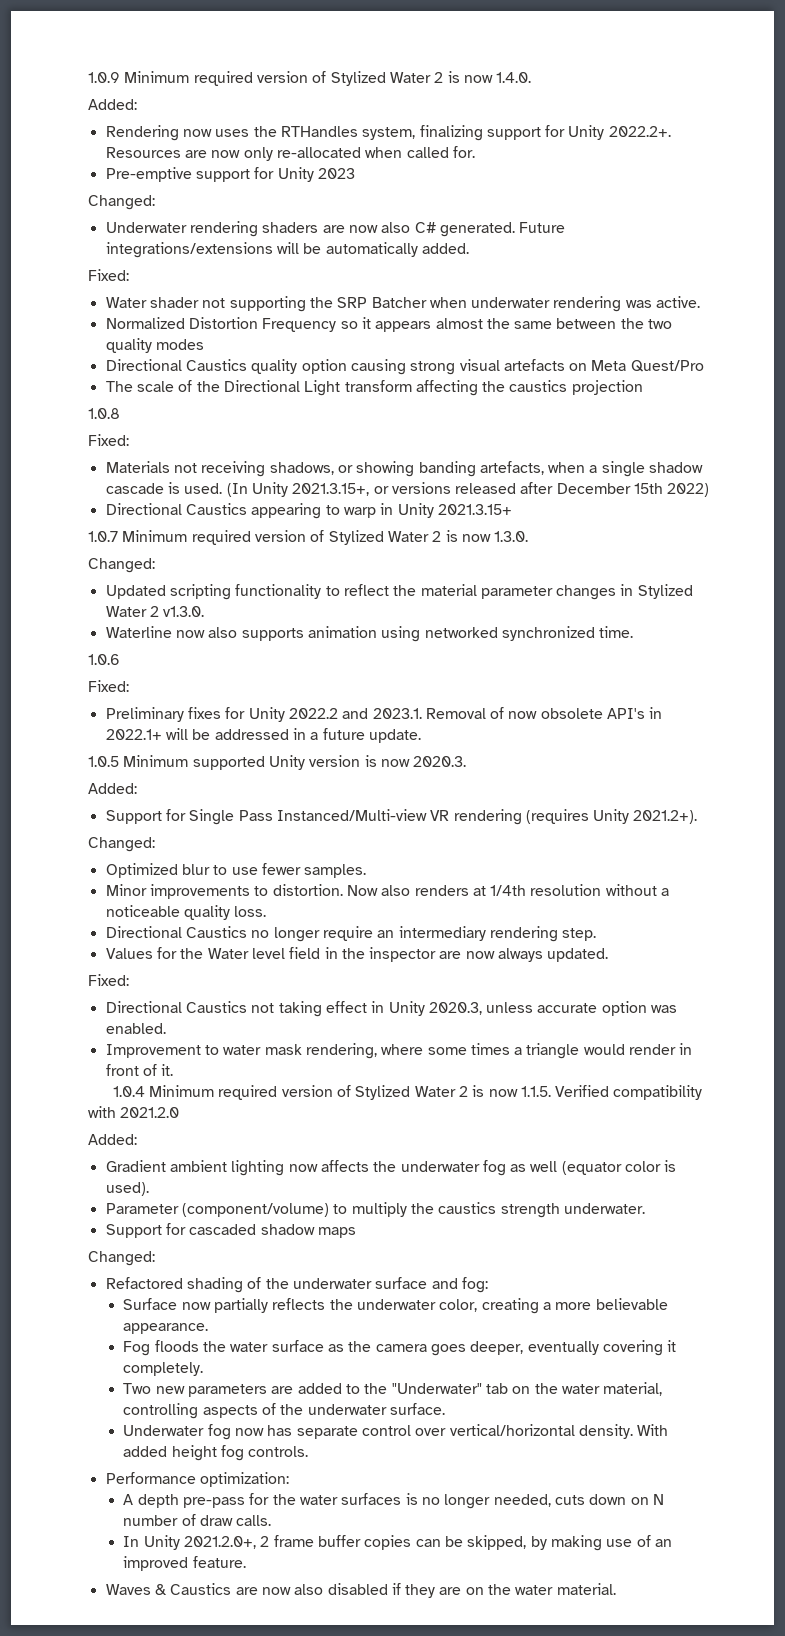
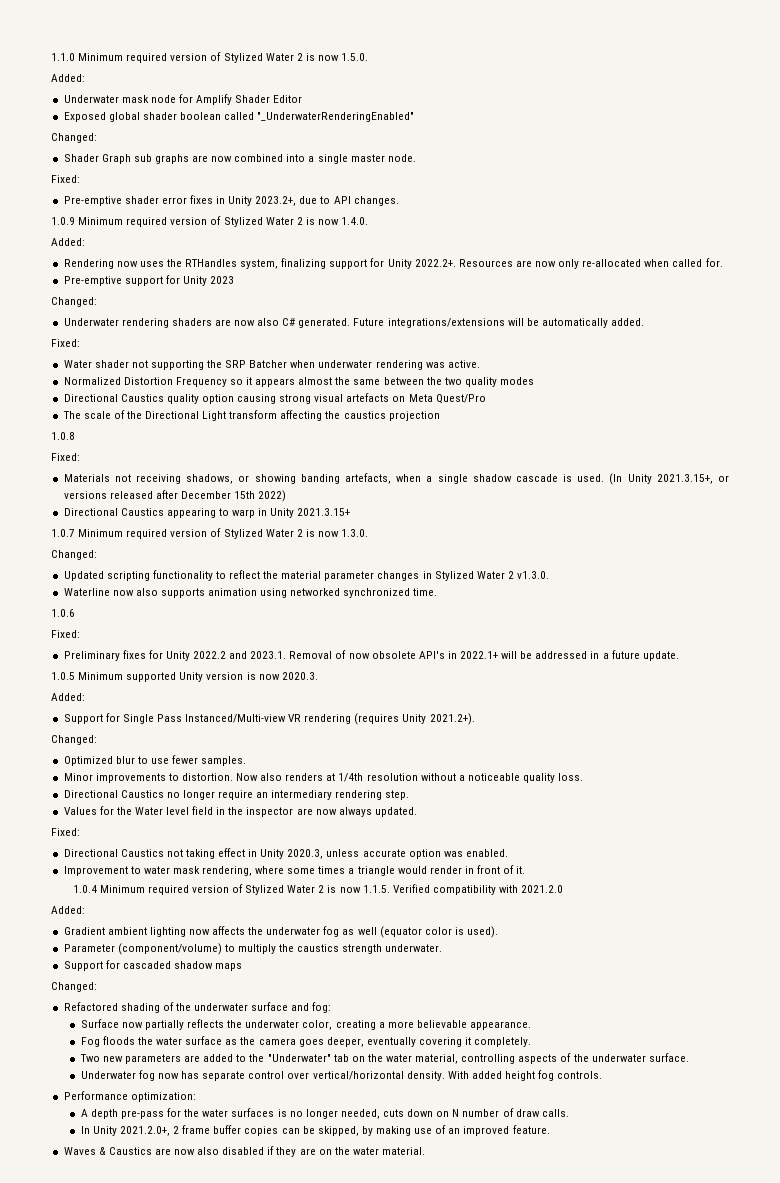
+ 1.1.0 Minimum required version of Stylized Water 2 is now 1.5.0.
+ Added:
+ Underwater mask node for Amplify Shader Editor
+ Exposed global shader boolean called "_UnderwaterRenderingEnabled"
+ Changed:
+ Shader Graph sub graphs are now combined into a single master node.
+ Fixed:
+ Pre-emptive shader error fixes in Unity 2023.2+, due to API changes.

